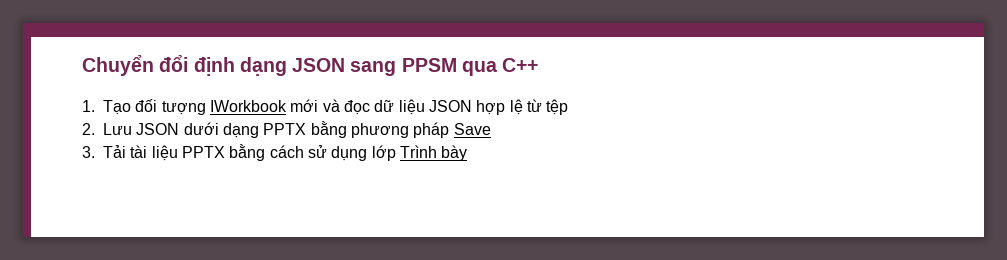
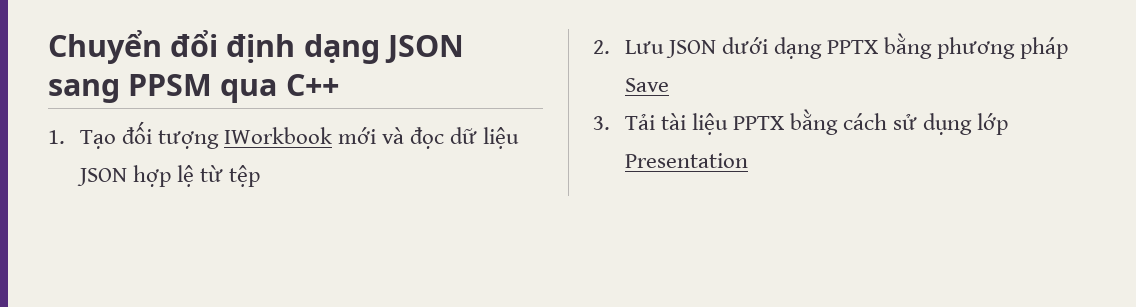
- 3. Tải tài liệu PPTX bằng cách sử dụng lớp Trình bày
+ 3. Tải tài liệu PPTX bằng cách sử dụng lớp Presentation

